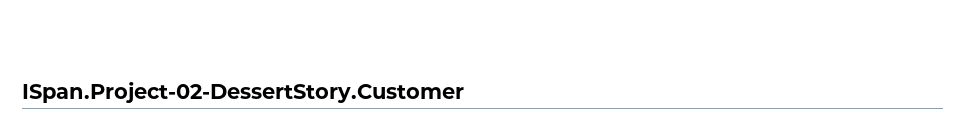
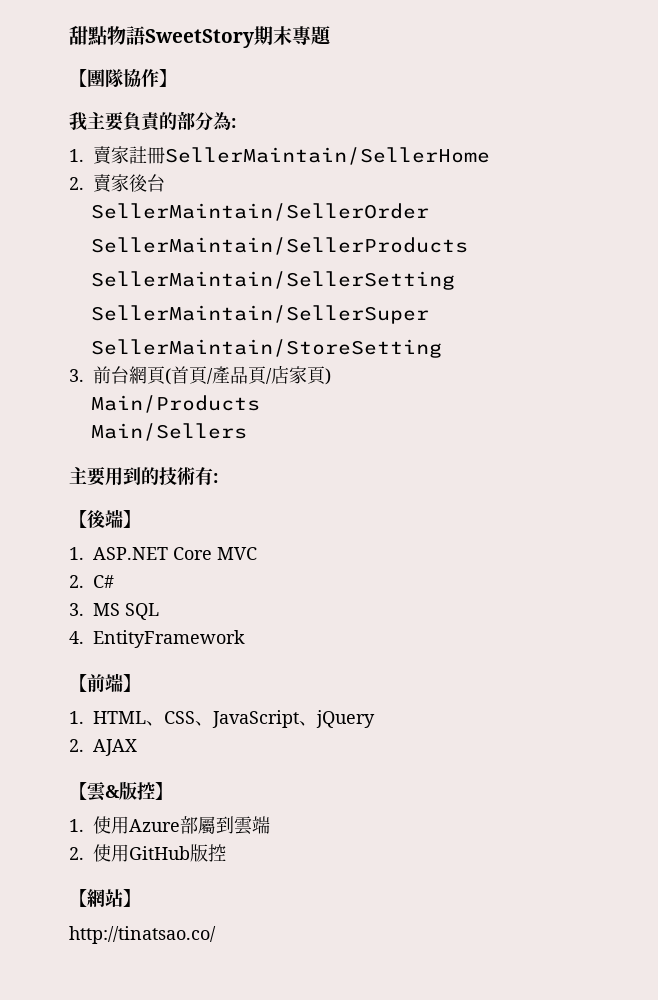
- ISpan.Project-02-DessertStory.Customer
+ 甜點物語SweetStory期末專題
+ 【團隊協作】
+ 我主要負責的部分為:
+ 1.賣家註冊SellerMaintain/SellerHome
+ 2.賣家後台
+ SellerMaintain/SellerOrder
+ SellerMaintain/SellerProducts
+ SellerMaintain/SellerSetting
+ SellerMaintain/SellerSuper
+ SellerMaintain/StoreSetting
+ 3.前台網頁(首頁/產品頁/店家頁)
+ Main/Products
+ Main/Sellers
+ 主要用到的技術有:
+ 【後端】
+ 1. ASP.NET Core MVC
+ 2. C#
+ 3. MS SQL
+ 4. EntityFramework
+ 【前端】
+ 1. HTML、CSS、JavaScript、jQuery
+ 2. AJAX
+ 【雲&版控】
+ 1.使用Azure部屬到雲端
+ 2.使用GitHub版控
+ 【網站】
+ http://tinatsao.co/

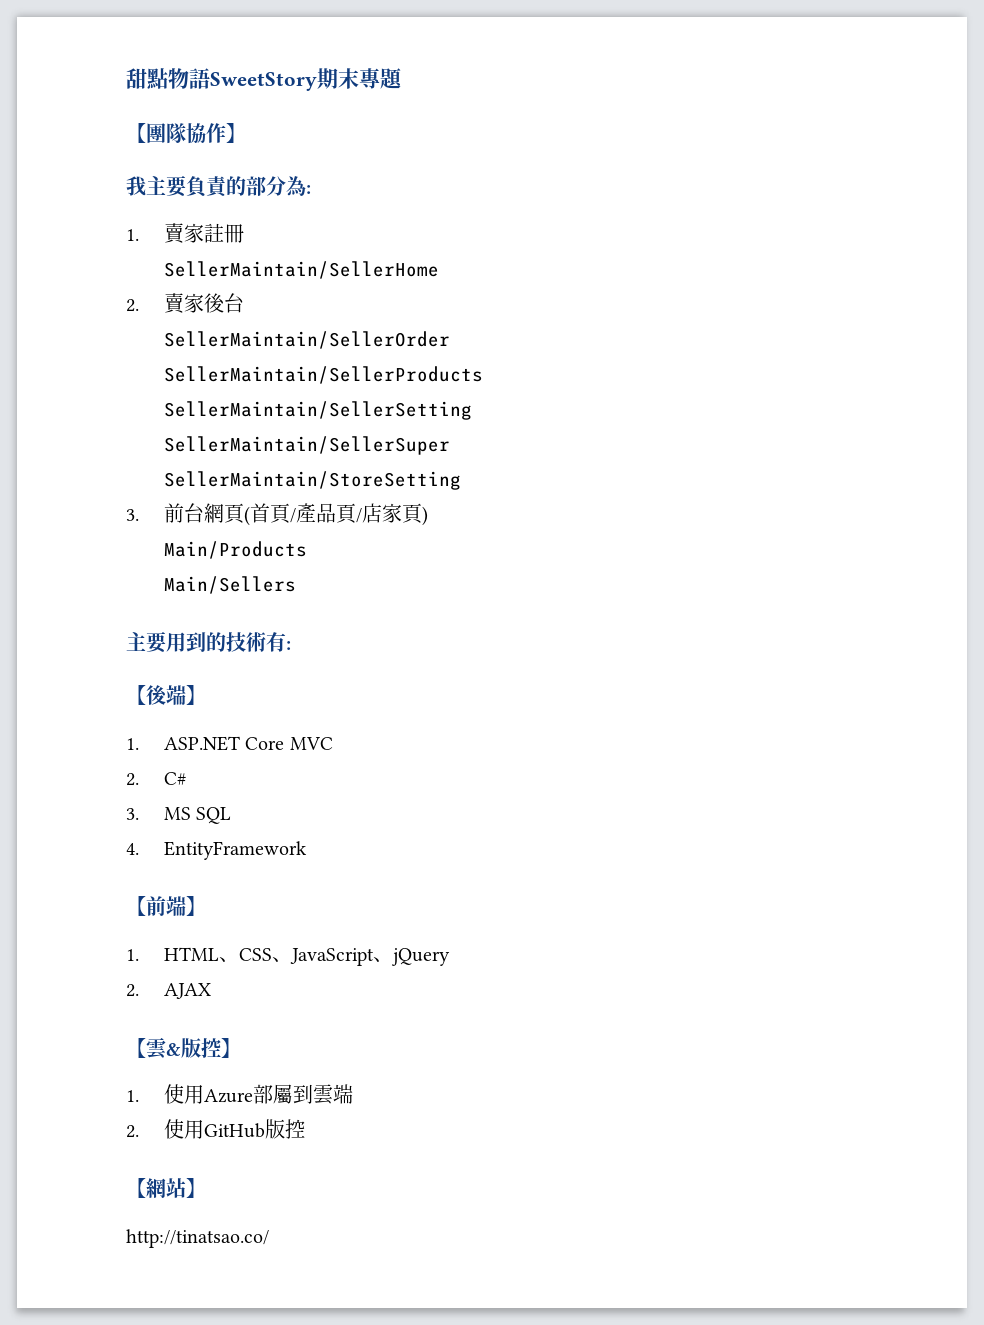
- 1.賣家註冊SellerMaintain/SellerHome
+ 1.賣家註冊
+ SellerMaintain/SellerHome

